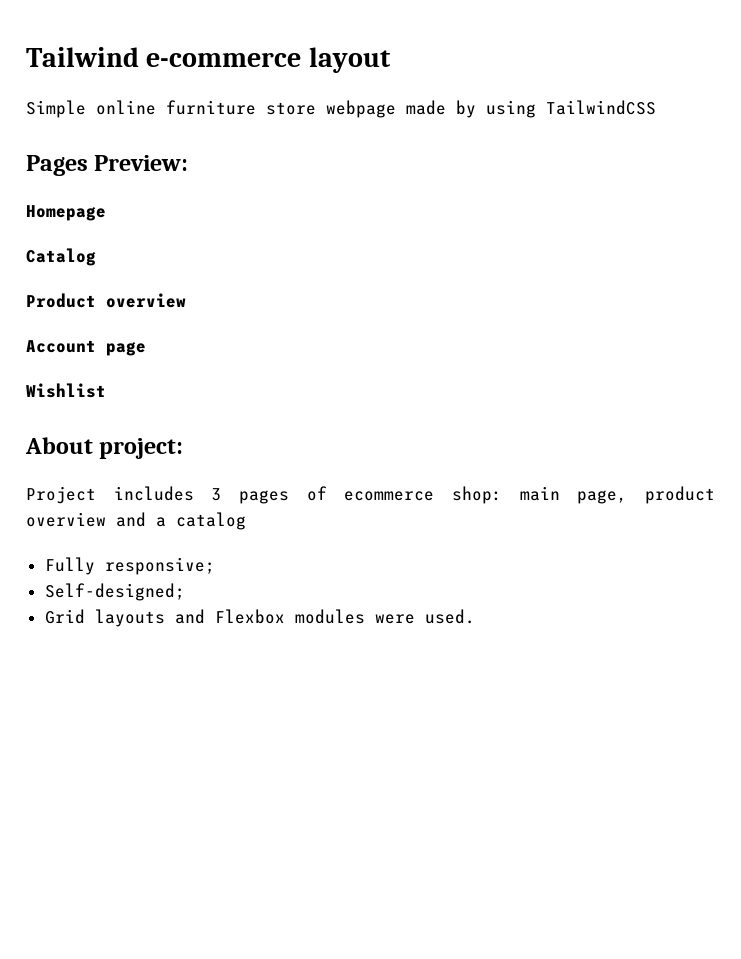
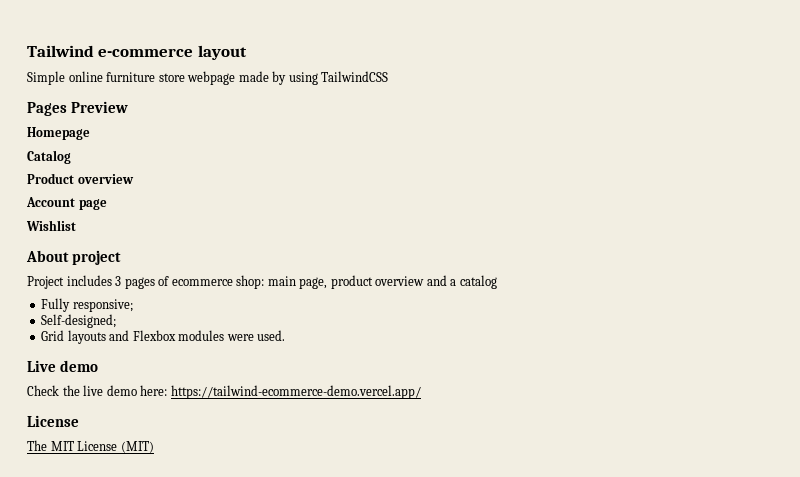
- Pages Preview:
+ Pages Preview
- About project:
+ About project
+ Live demo
+ Check the live demo here: https://tailwind-ecommerce-demo.vercel.app/
+ License
+ The MIT License (MIT)

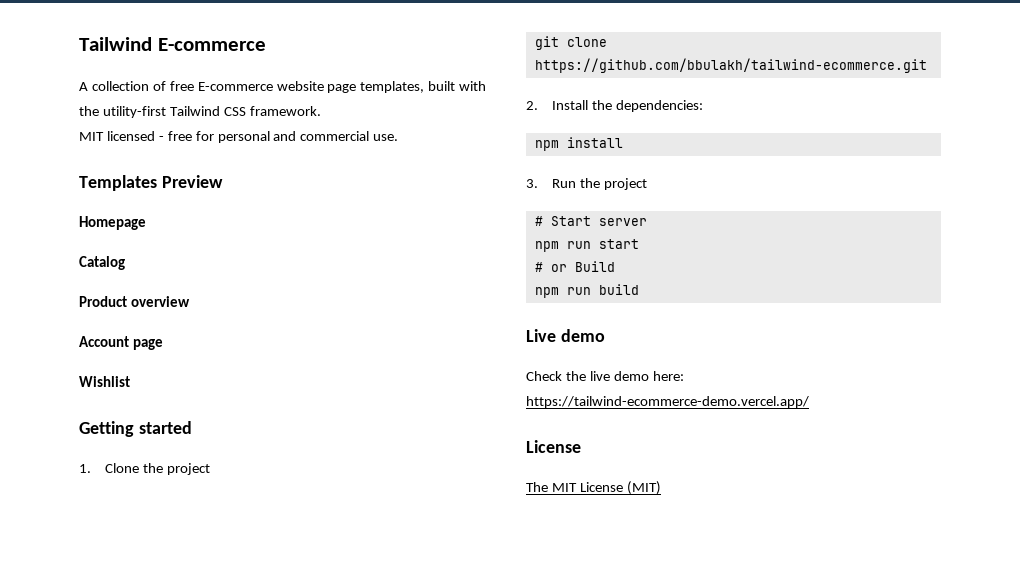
- Tailwind e-commerce layout
- Simple online furniture store webpage made by using TailwindCSS
- Pages Preview
+ Tailwind E-commerce
+ A collection of free E-commerce website page templates, built with the utility-first Tailwind CSS framework.
+ MIT licensed - free for personal and commercial use.
+ Templates Preview
- About project
- Project includes 3 pages of ecommerce shop: main page, product overview and a catalog
- Fully responsive;
- Self-designed;
- Grid layouts and Flexbox modules were used.
+ Getting started
+ 1. Clone the project
+ git clone https://github.com/bbulakh/tailwind-ecommerce.git
+ 2. Install the dependencies:
+ npm install
+ 3. Run the project
+ # Start server
+ npm run start
+ # or Build
+ npm run build

